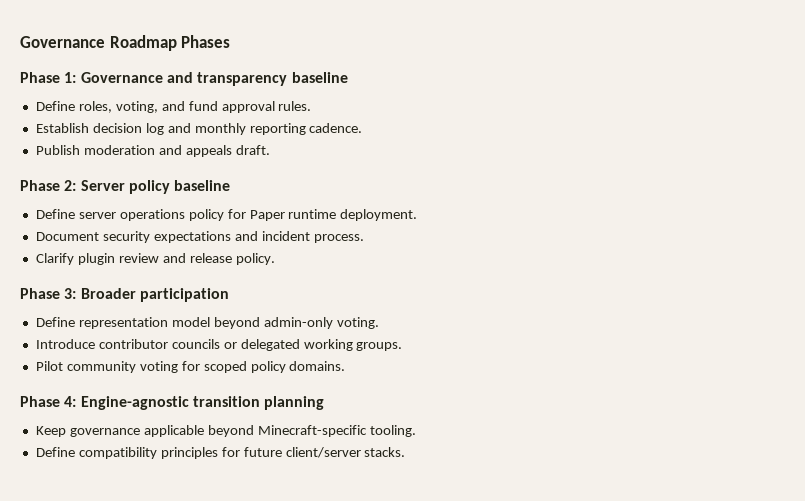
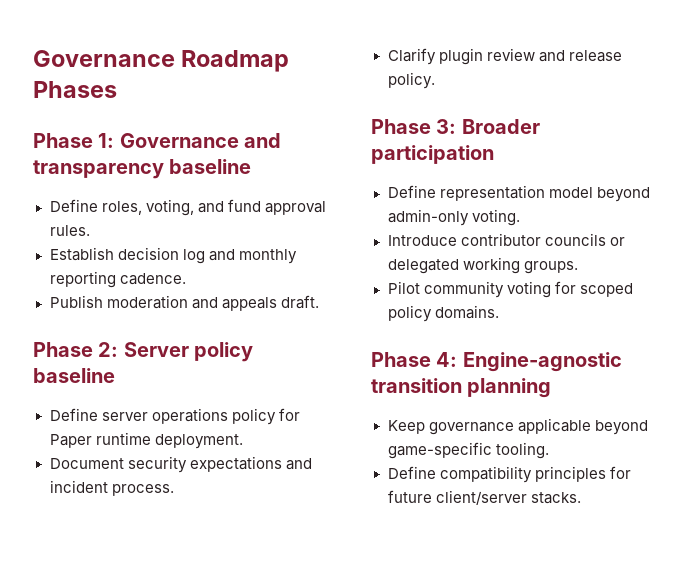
- Keep governance applicable beyond Minecraft-specific tooling.
+ Keep governance applicable beyond game-specific tooling.

